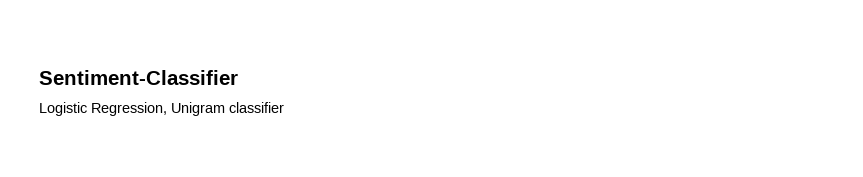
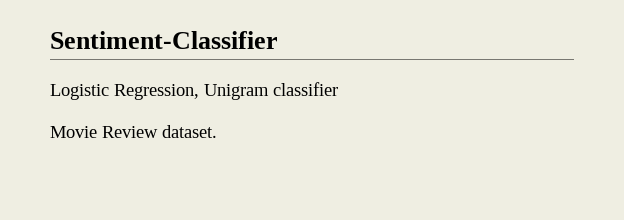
+ Movie Review dataset.

